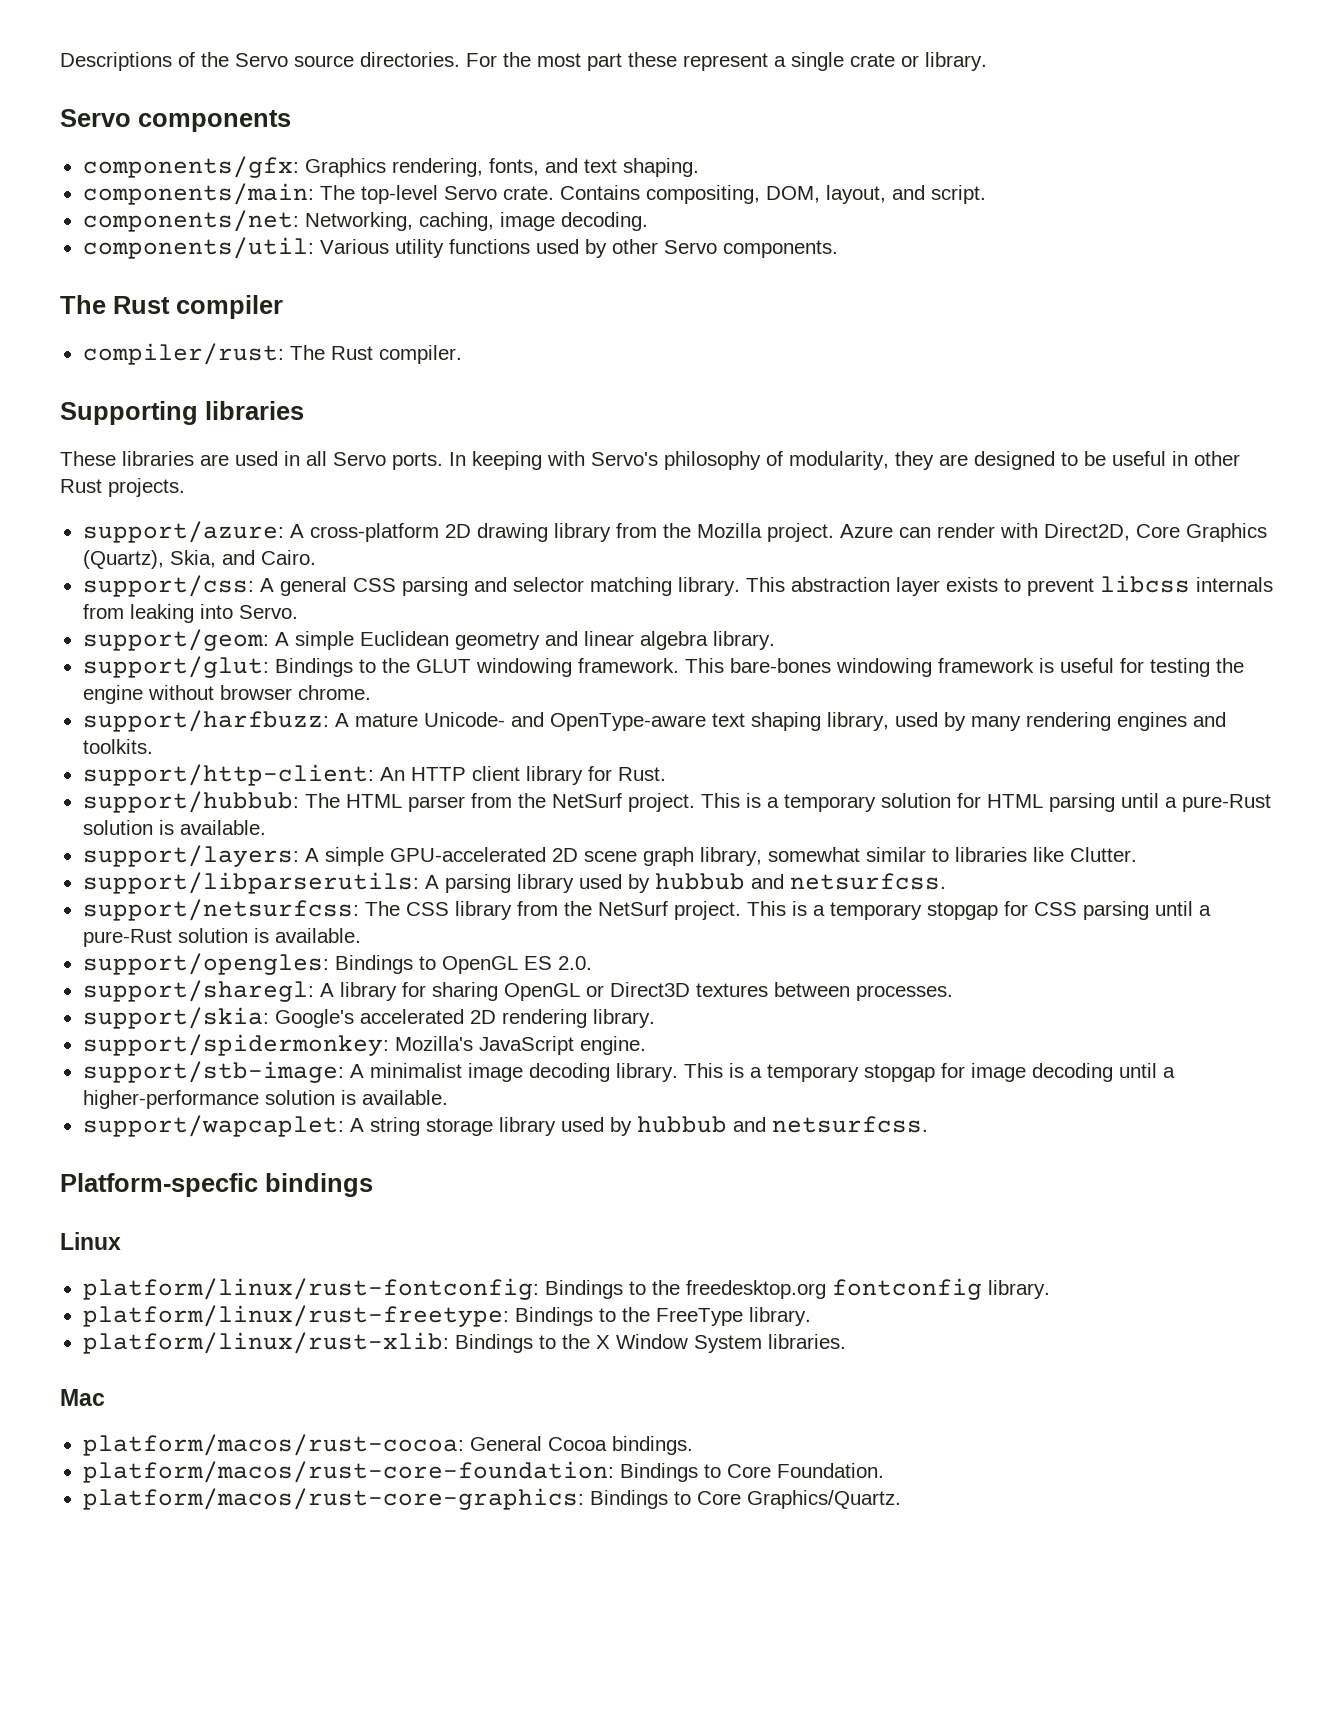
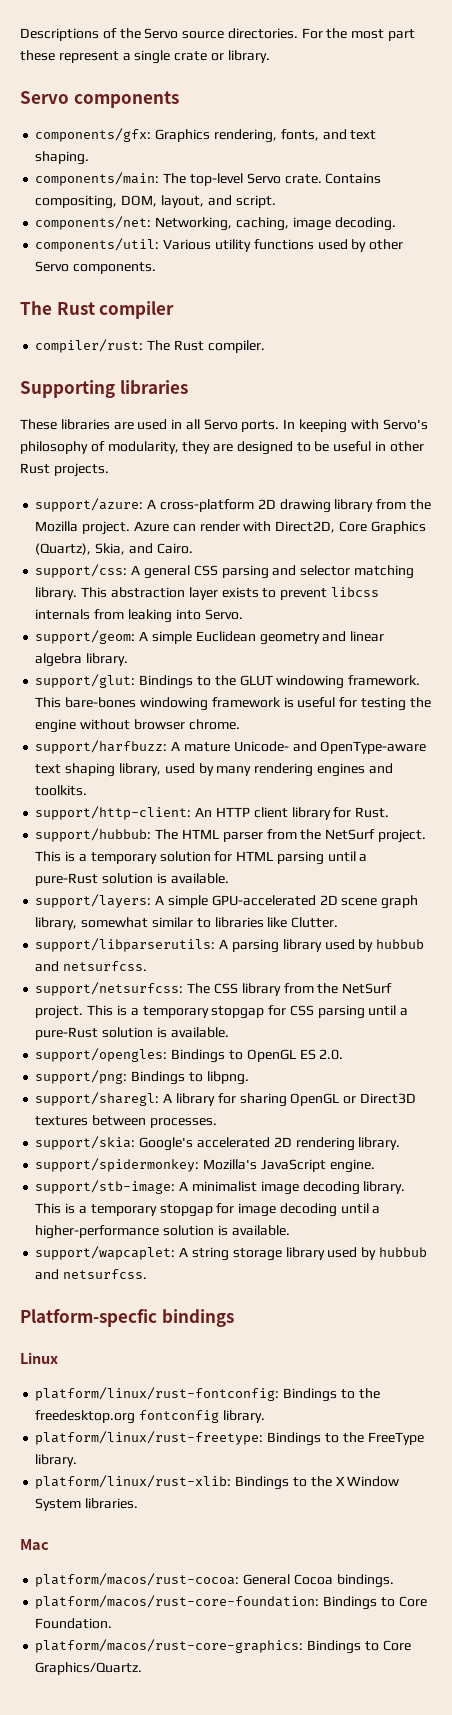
+ support/png: Bindings to libpng.

